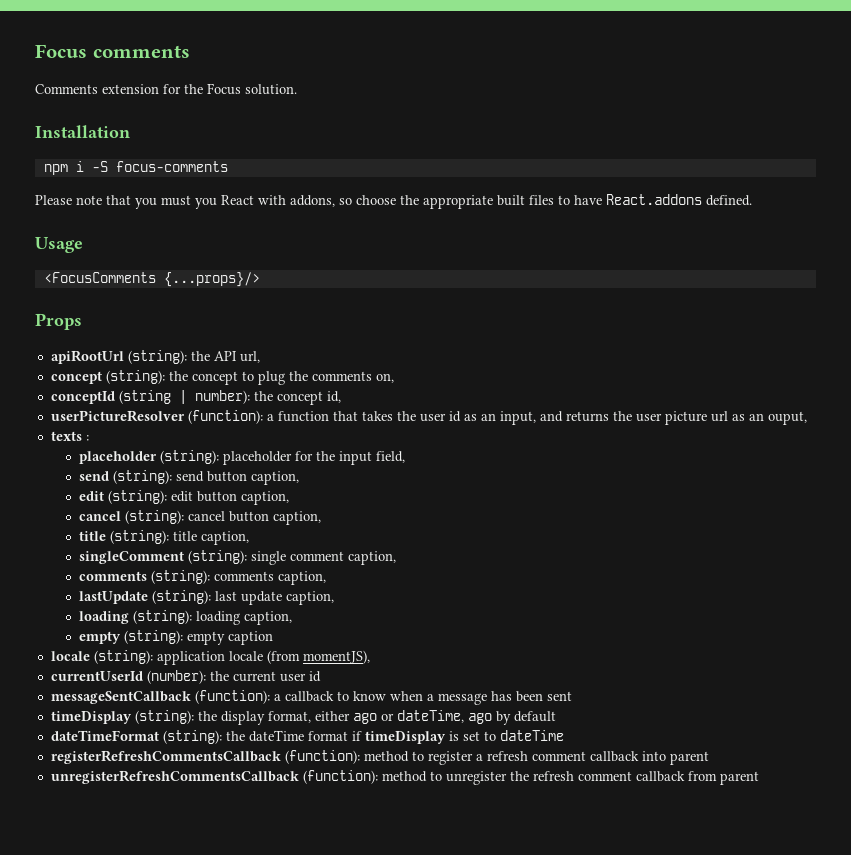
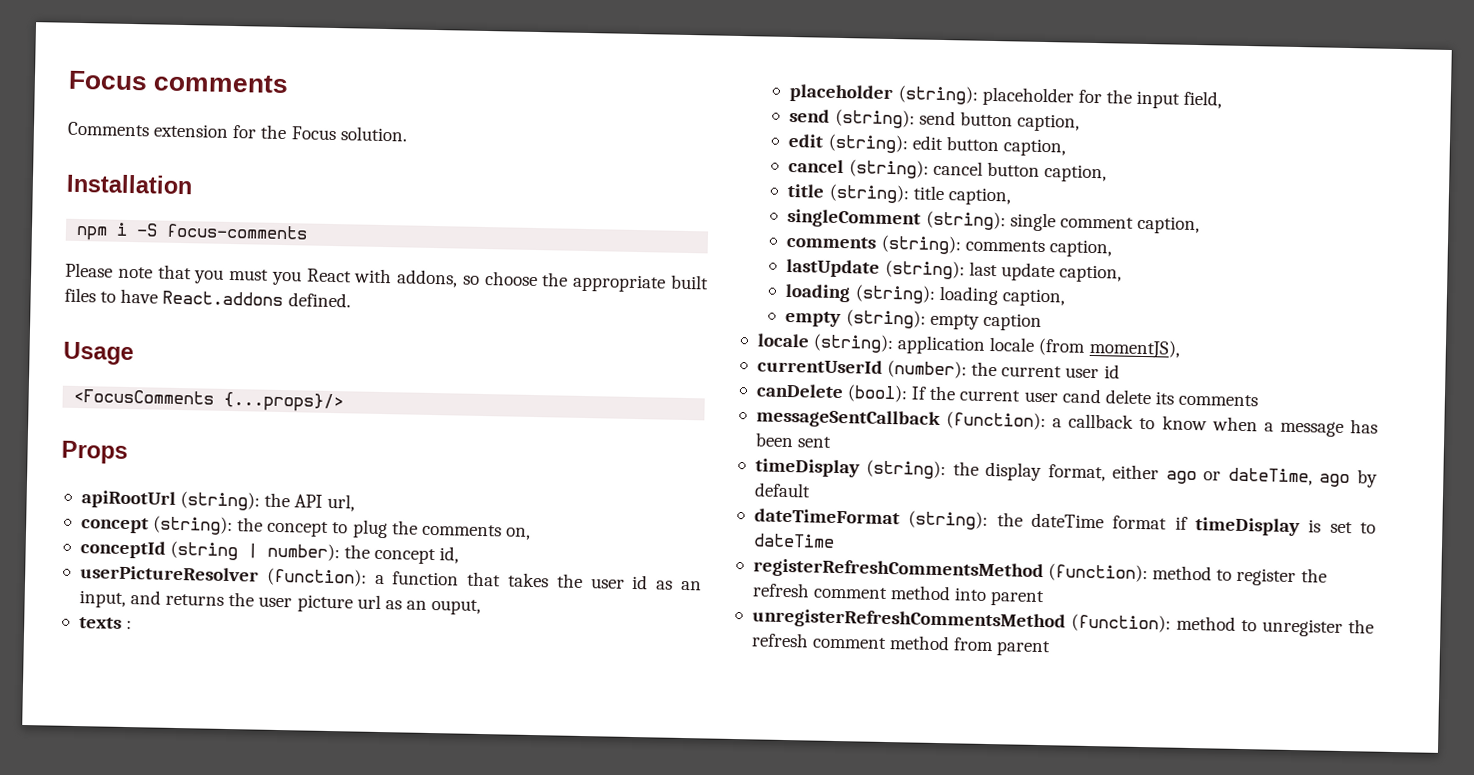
+ canDelete (bool): If the current user cand delete its comments
- registerRefreshCommentsCallback (function): method to register a refresh comment callback into parent
+ registerRefreshCommentsMethod (function): method to register the refresh comment method into parent
- unregisterRefreshCommentsCallback (function): method to unregister the refresh comment callback from parent
+ unregisterRefreshCommentsMethod (function): method to unregister the refresh comment method from parent

